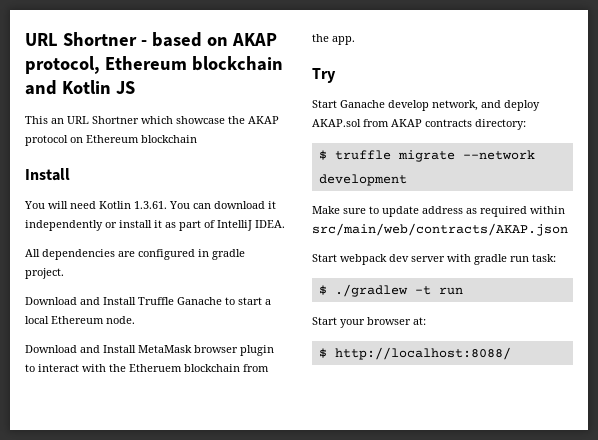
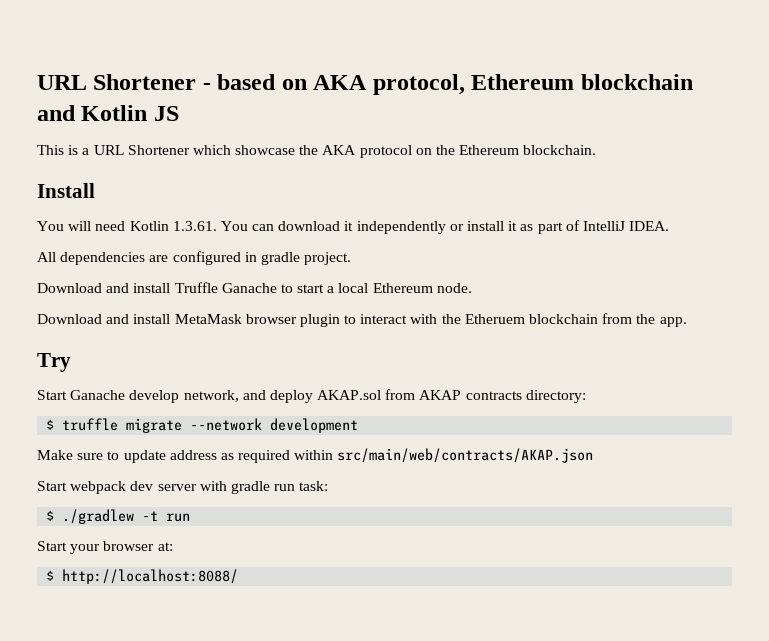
- URL Shortner - based on AKAP protocol, Ethereum blockchain and Kotlin JS
+ URL Shortener - based on AKA protocol, Ethereum blockchain and Kotlin JS
- This an URL Shortner which showcase the AKAP protocol on Ethereum blockchain
+ This is a URL Shortener which showcase the AKA protocol on the Ethereum blockchain.
- Download and Install Truffle Ganache to start a local Ethereum node.
+ Download and install Truffle Ganache to start a local Ethereum node.
- Download and Install MetaMask browser plugin to interact with the Etheruem blockchain from the app.
+ Download and install MetaMask browser plugin to interact with the Etheruem blockchain from the app.

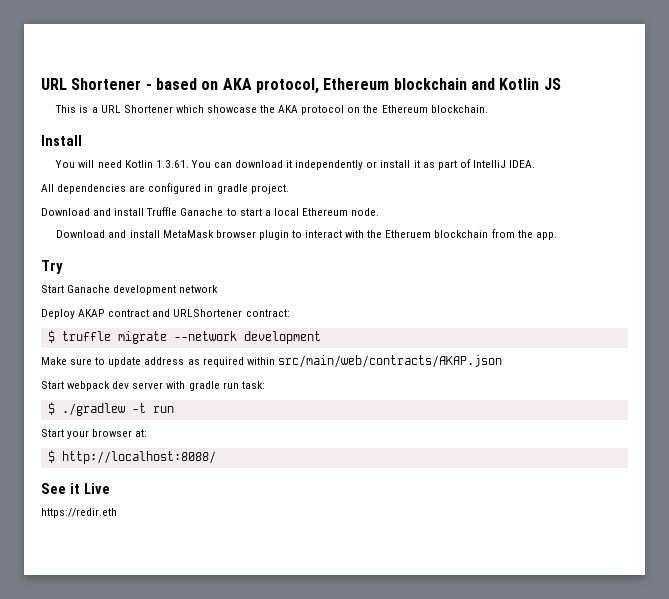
- Start Ganache develop network, and deploy AKAP.sol from AKAP contracts directory:
+ Start Ganache development network
+ Deploy AKAP contract and URLShortener contract:
+ See it Live
+ https://redir.eth

